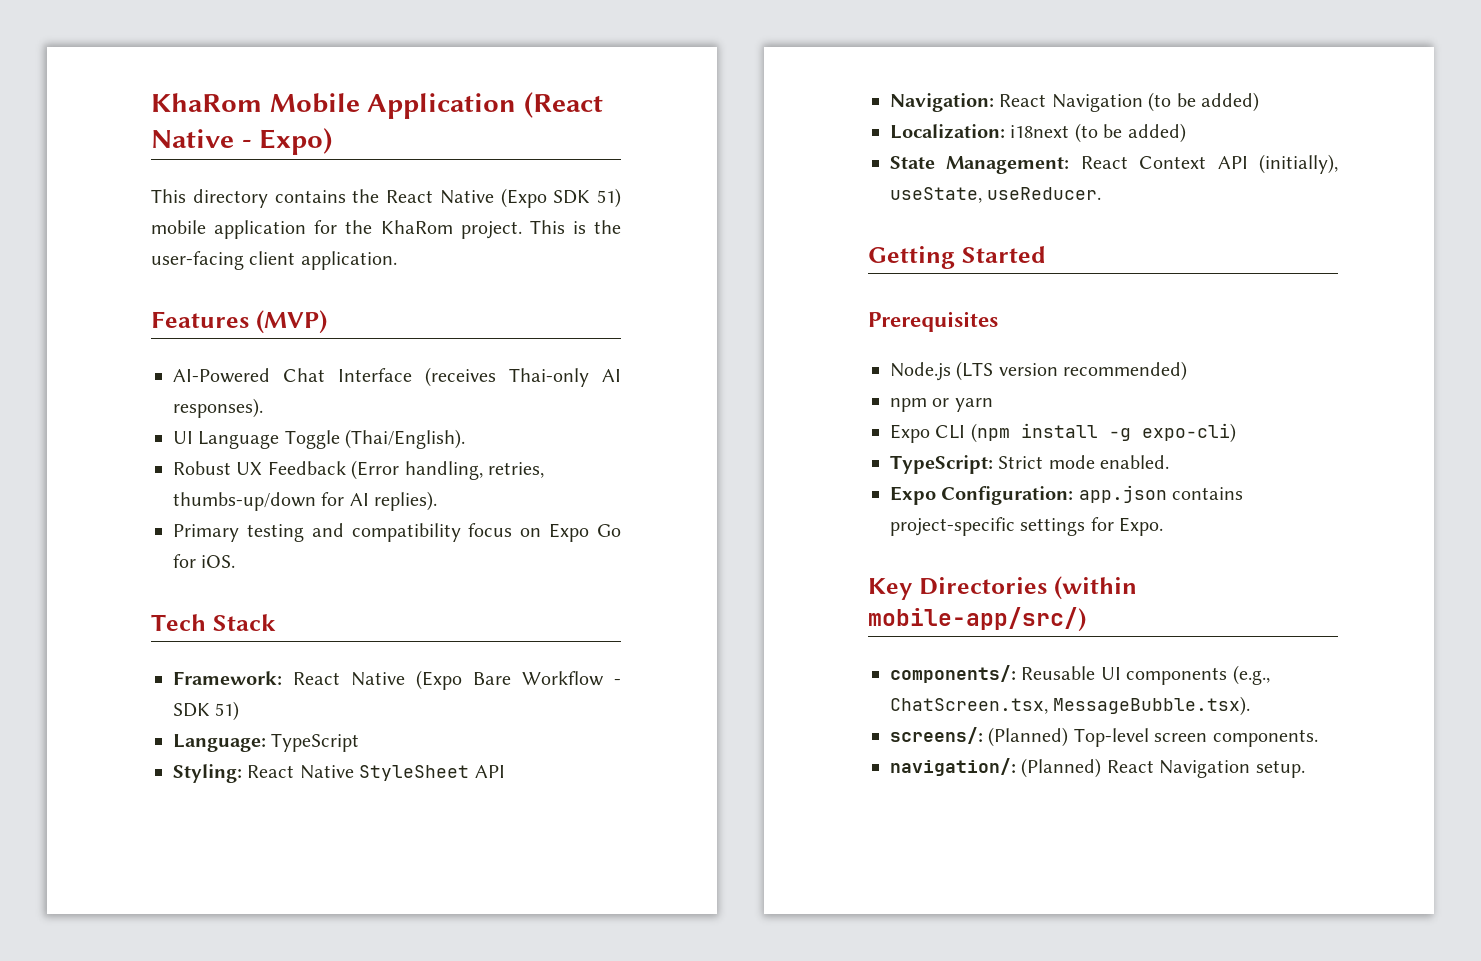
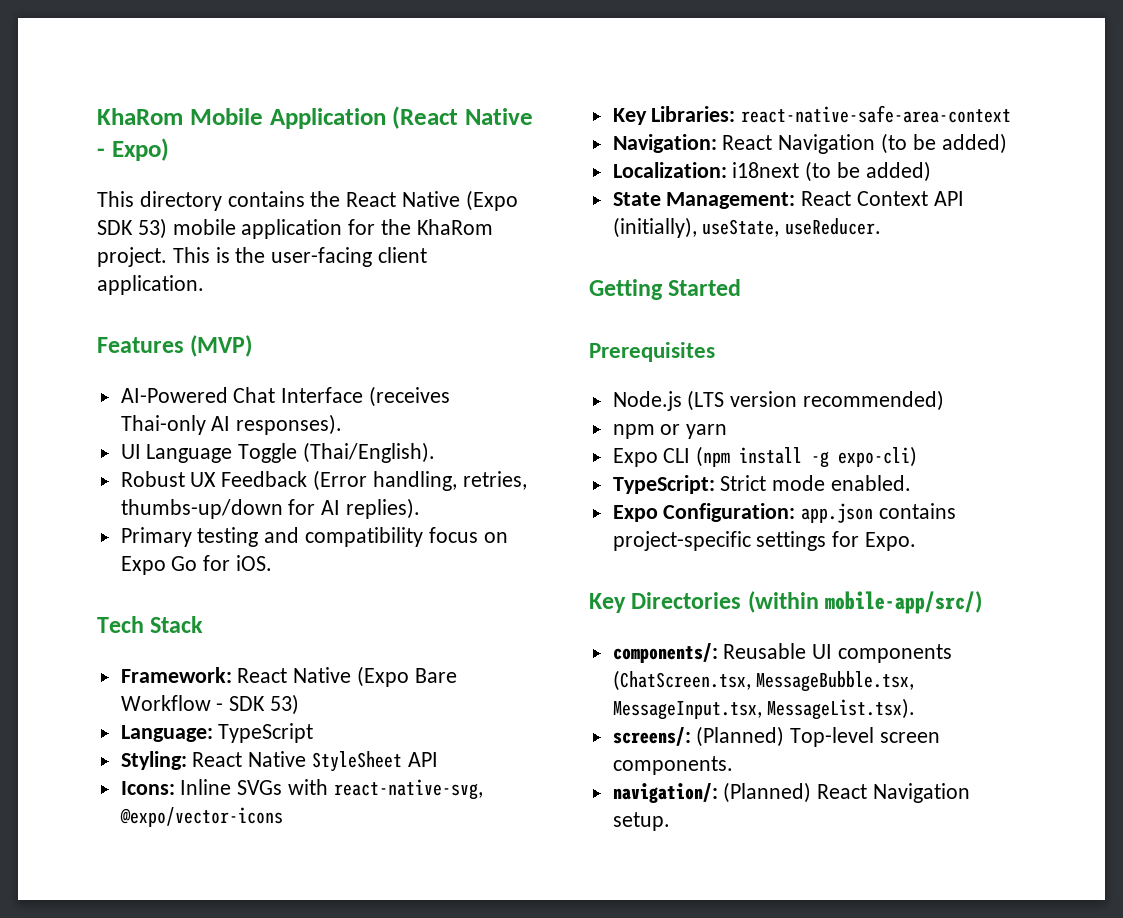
- This directory contains the React Native (Expo SDK 51) mobile application for the KhaRom project.
+ This directory contains the React Native (Expo SDK 53) mobile application for the KhaRom project.
- Framework: React Native (Expo Bare Workflow - SDK 51)
+ Framework: React Native (Expo Bare Workflow - SDK 53)
+ Icons: Inline SVGs with react-native-svg, @expo/vector-icons
+ Key Libraries: react-native-safe-area-context
- components/: Reusable UI components (e.g., ChatScreen.tsx, MessageBubble.tsx).
+ components/: Reusable UI components (ChatScreen.tsx, MessageBubble.tsx, MessageInput.tsx, MessageList.tsx).

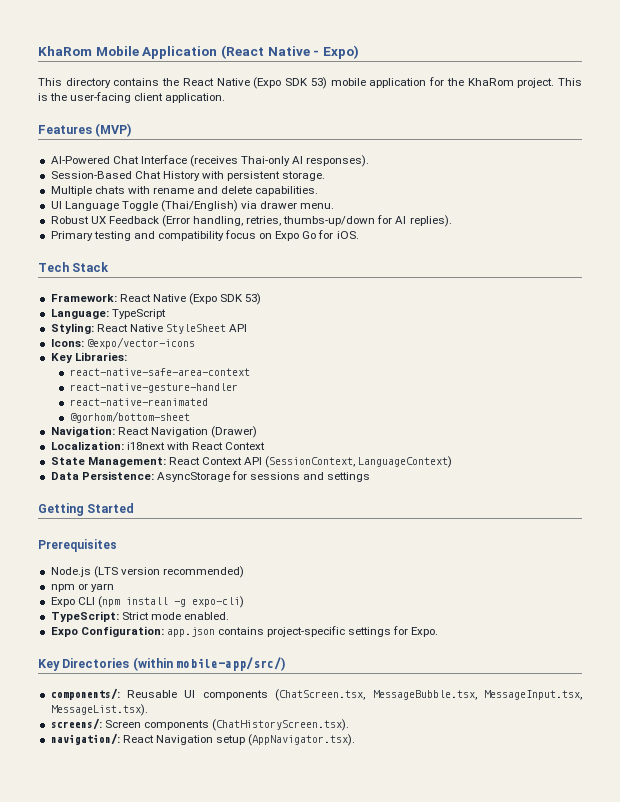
+ Session-Based Chat History with persistent storage.
+ Multiple chats with rename and delete capabilities.
- UI Language Toggle (Thai/English).
+ UI Language Toggle (Thai/English) via drawer menu.
- Framework: React Native (Expo Bare Workflow - SDK 53)
+ Framework: React Native (Expo SDK 53)
- Icons: Inline SVGs with react-native-svg, @expo/vector-icons
+ Icons: @expo/vector-icons
- Key Libraries: react-native-safe-area-context
+ Key Libraries:
+ react-native-safe-area-context
+ react-native-gesture-handler
+ react-native-reanimated
+ @gorhom/bottom-sheet
- Navigation: React Navigation (to be added)
+ Navigation: React Navigation (Drawer)
- Localization: i18next (to be added)
+ Localization: i18next with React Context
- State Management: React Context API (initially), useState, useReducer.
+ State Management: React Context API (SessionContext, LanguageContext)
+ Data Persistence: AsyncStorage for sessions and settings
- screens/: (Planned) Top-level screen components.
+ screens/: Screen components (ChatHistoryScreen.tsx).
- navigation/: (Planned) React Navigation setup.
+ navigation/: React Navigation setup (AppNavigator.tsx).

